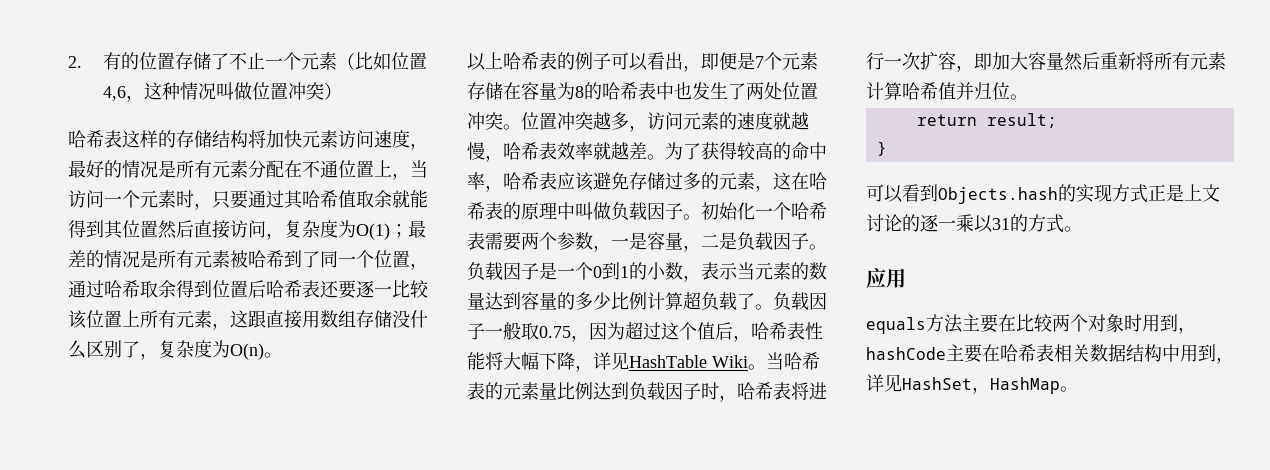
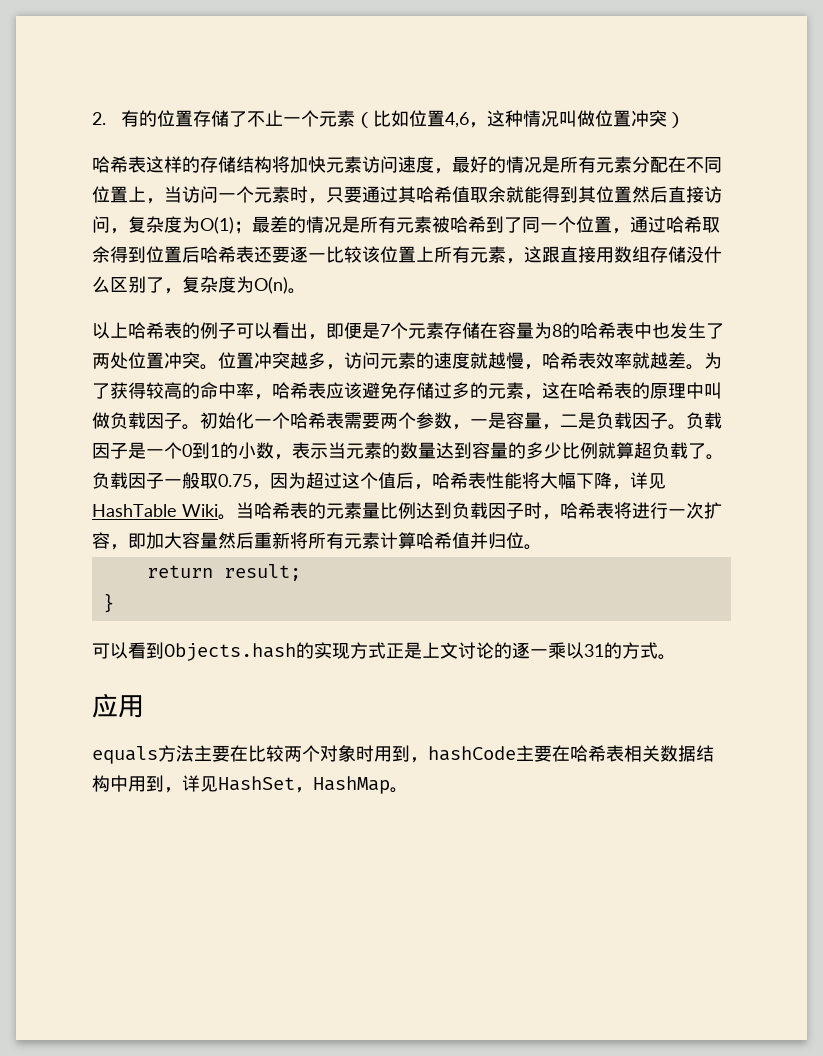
- 哈希表这样的存储结构将加快元素访问速度，最好的情况是所有元素分配在不通位置上，当访问一个元素时，只要通过其哈希值取余就能得到其位置然后直接访问，复杂度为O(1)；
+ 哈希表这样的存储结构将加快元素访问速度，最好的情况是所有元素分配在不同位置上，当访问一个元素时，只要通过其哈希值取余就能得到其位置然后直接访问，复杂度为O(1)；
- 负载因子是一个0到1的小数，表示当元素的数量达到容量的多少比例计算超负载了。
+ 负载因子是一个0到1的小数，表示当元素的数量达到容量的多少比例就算超负载了。

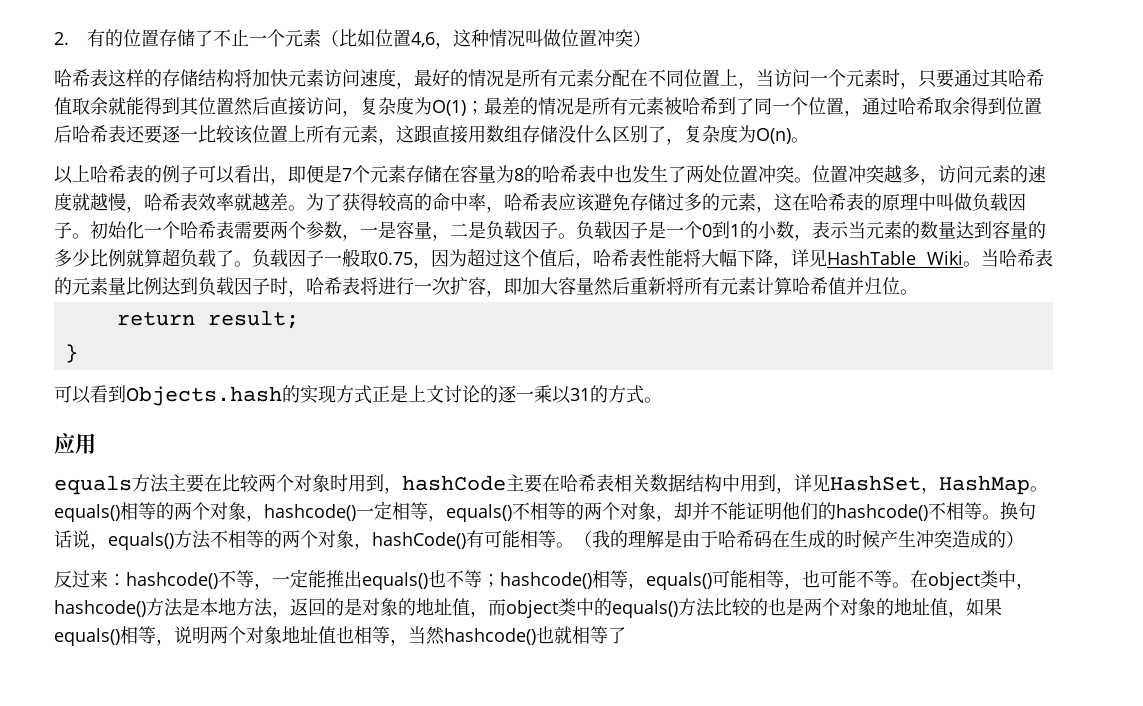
- equals方法主要在比较两个对象时用到，hashCode主要在哈希表相关数据结构中用到，详见HashSet，HashMap。
+ equals方法主要在比较两个对象时用到，hashCode主要在哈希表相关数据结构中用到，详见HashSet，HashMap。equals()相等的两个对象，hashcode()一定相等，equals()不相等的两个对象，却并不能证明他们的hashcode()不相等。换句话说，equals()方法不相等的两个对象，hashCode()有可能相等。（我的理解是由于哈希码在生成的时候产生冲突造成的）
+ 反过来：hashcode()不等，一定能推出equals()也不等；hashcode()相等，equals()可能相等，也可能不等。在object类中，hashcode()方法是本地方法，返回的是对象的地址值，而object类中的equals()方法比较的也是两个对象的地址值，如果equals()相等，说明两个对象地址值也相等，当然hashcode()也就相等了

